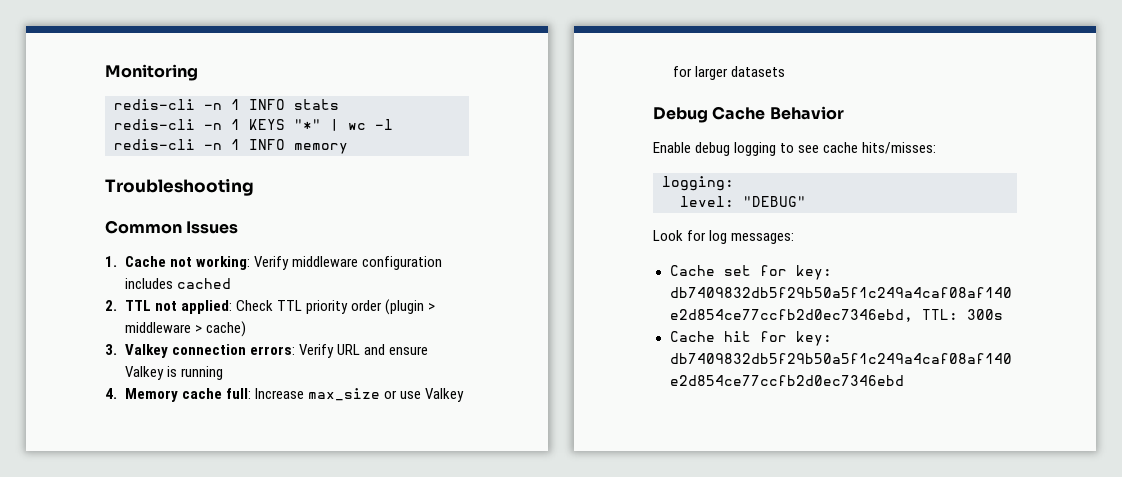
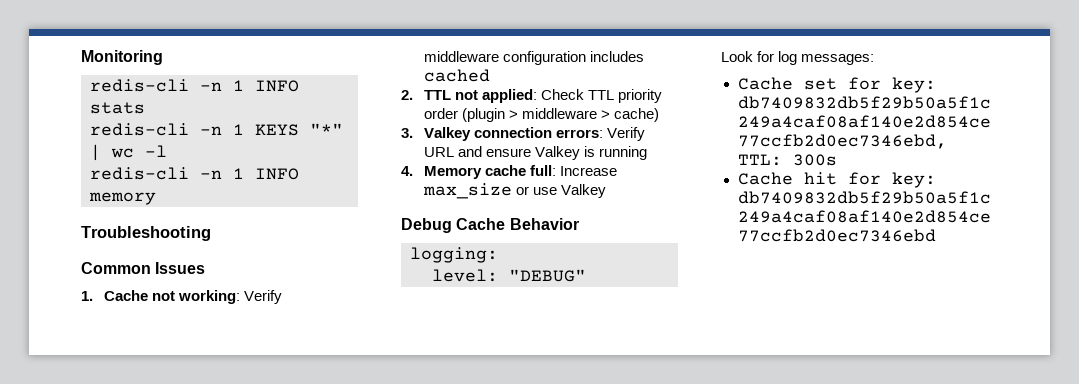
- 4. Memory cache full: Increase max_size or use Valkey for larger datasets
+ 4. Memory cache full: Increase max_size or use Valkey
- Enable debug logging to see cache hits/misses:

